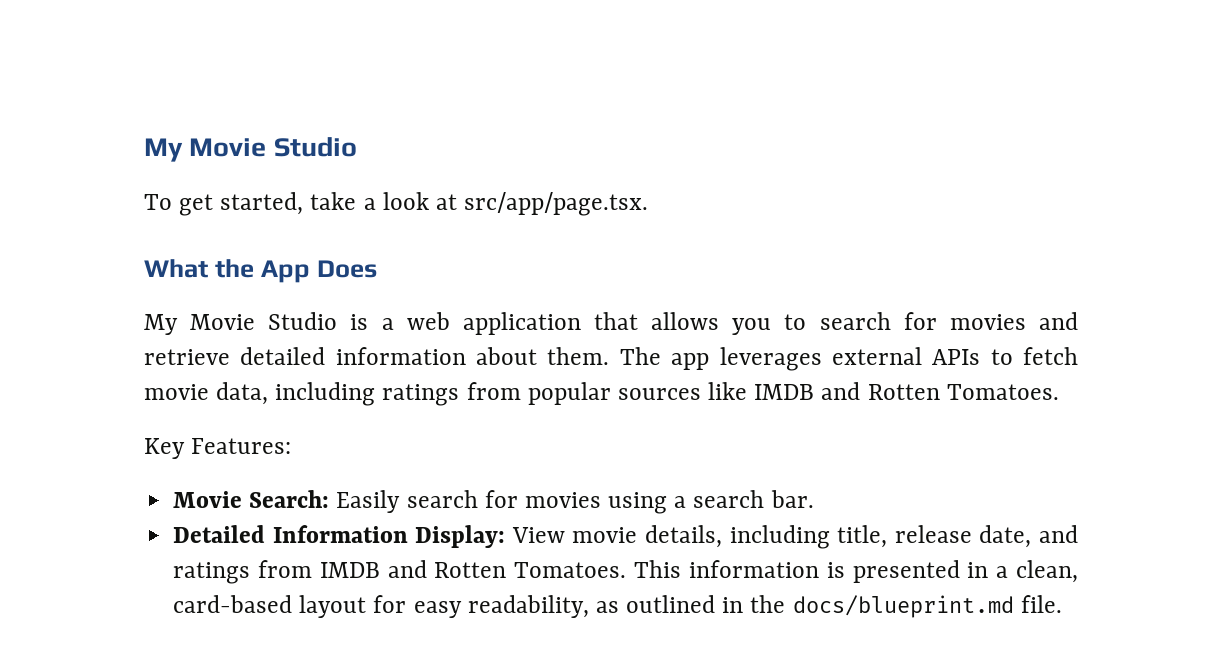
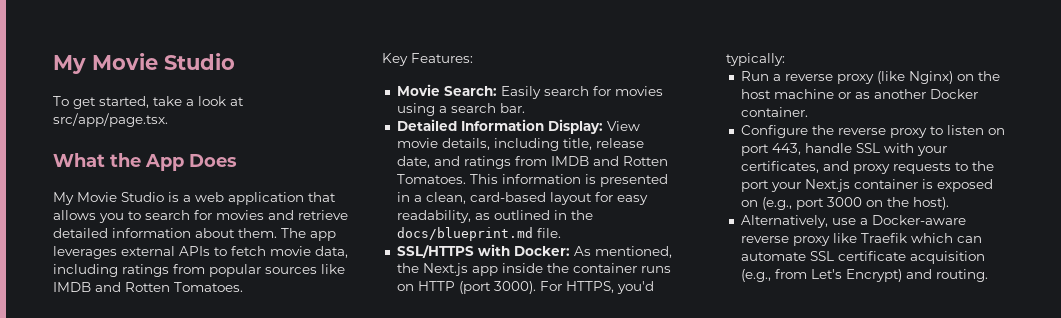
+ SSL/HTTPS with Docker: As mentioned, the Next.js app inside the container runs on HTTP (port 3000). For HTTPS, you'd typically:
+ Run a reverse proxy (like Nginx) on the host machine or as another Docker container.
+ Configure the reverse proxy to listen on port 443, handle SSL with your certificates, and proxy requests to the port your Next.js container is exposed on (e.g., port 3000 on the host).
+ Alternatively, use a Docker-aware reverse proxy like Traefik which can automate SSL certificate acquisition (e.g., from Let's Encrypt) and routing.

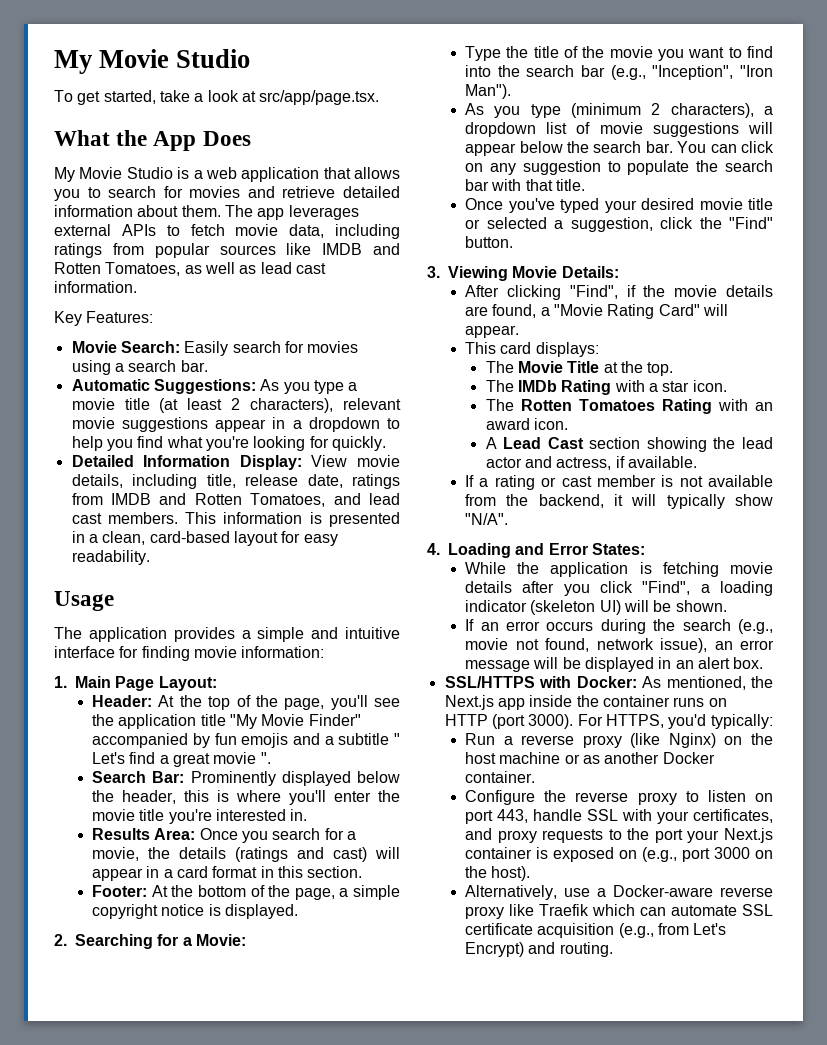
- The app leverages external APIs to fetch movie data, including ratings from popular sources like IMDB and Rotten Tomatoes.
+ The app leverages external APIs to fetch movie data, including ratings from popular sources like IMDB and Rotten Tomatoes, as well as lead cast information.
+ Automatic Suggestions: As you type a movie title (at least 2 characters), relevant movie suggestions appear in a dropdown to help you find what you're looking for quickly.
- Detailed Information Display: View movie details, including title, release date, and ratings from IMDB and Rotten Tomatoes.
+ Detailed Information Display: View movie details, including title, release date, ratings from IMDB and Rotten Tomatoes, and lead cast members.
- This information is presented in a clean, card-based layout for easy readability, as outlined in the docs/blueprint.md file.
+ This information is presented in a clean, card-based layout for easy readability.
+ Usage
+ The application provides a simple and intuitive interface for finding movie information:
+ 1. Main Page Layout:
+ Header: At the top of the page, you'll see the application title "My Movie Finder" accompanied by fun emojis and a subtitle " Let's find a great movie ".
+ Search Bar: Prominently displayed below the header, this is where you'll enter the movie title you're interested in.
+ Results Area: Once you search for a movie, the details (ratings and cast) will appear in a card format in this section.
+ Footer: At the bottom of the page, a simple copyright notice is displayed.
+ 2. Searching for a Movie:
+ Type the title of the movie you want to find into the search bar (e.g., "Inception", "Iron Man").
+ As you type (minimum 2 characters), a dropdown list of movie suggestions will appear below the search bar. You can click on any suggestion to populate the search bar with that title.
+ Once you've typed your desired movie title or selected a suggestion, click the "Find" button.
+ 3. Viewing Movie Details:
+ After clicking "Find", if the movie details are found, a "Movie Rating Card" will appear.
+ This card displays:
+ The Movie Title at the top.
+ The IMDb Rating with a star icon.
+ The Rotten Tomatoes Rating with an award icon.
+ A Lead Cast section showing the lead actor and actress, if available.
+ If a rating or cast member is not available from the backend, it will typically show "N/A".
+ 4. Loading and Error States:
+ While the application is fetching movie details after you click "Find", a loading indicator (skeleton UI) will be shown.
+ If an error occurs during the search (e.g., movie not found, network issue), an error message will be displayed in an alert box.

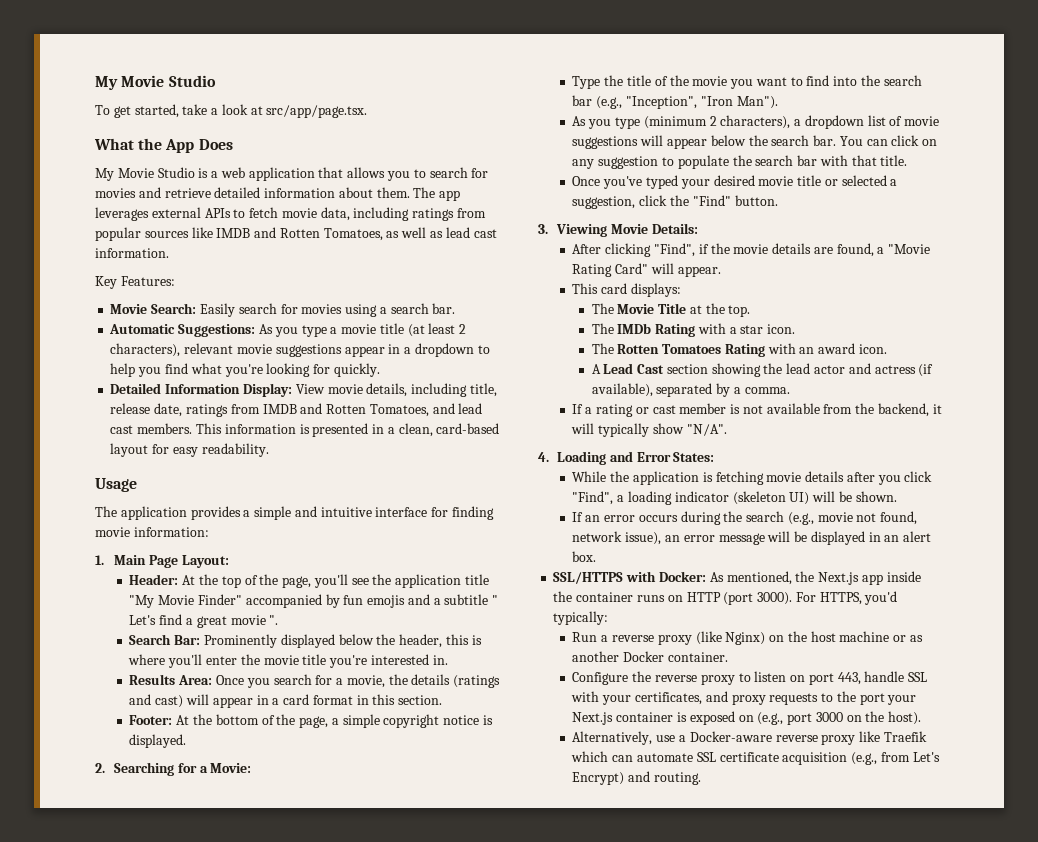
- A Lead Cast section showing the lead actor and actress, if available.
+ A Lead Cast section showing the lead actor and actress (if available), separated by a comma.

